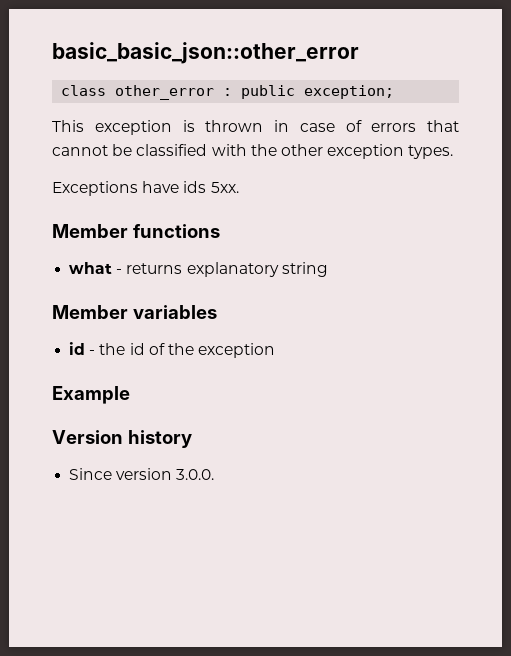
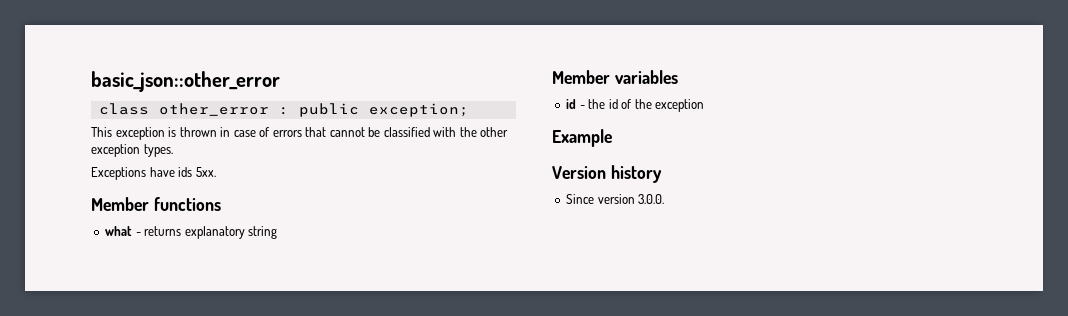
- basic_basic_json::other_error
+ basic_json::other_error

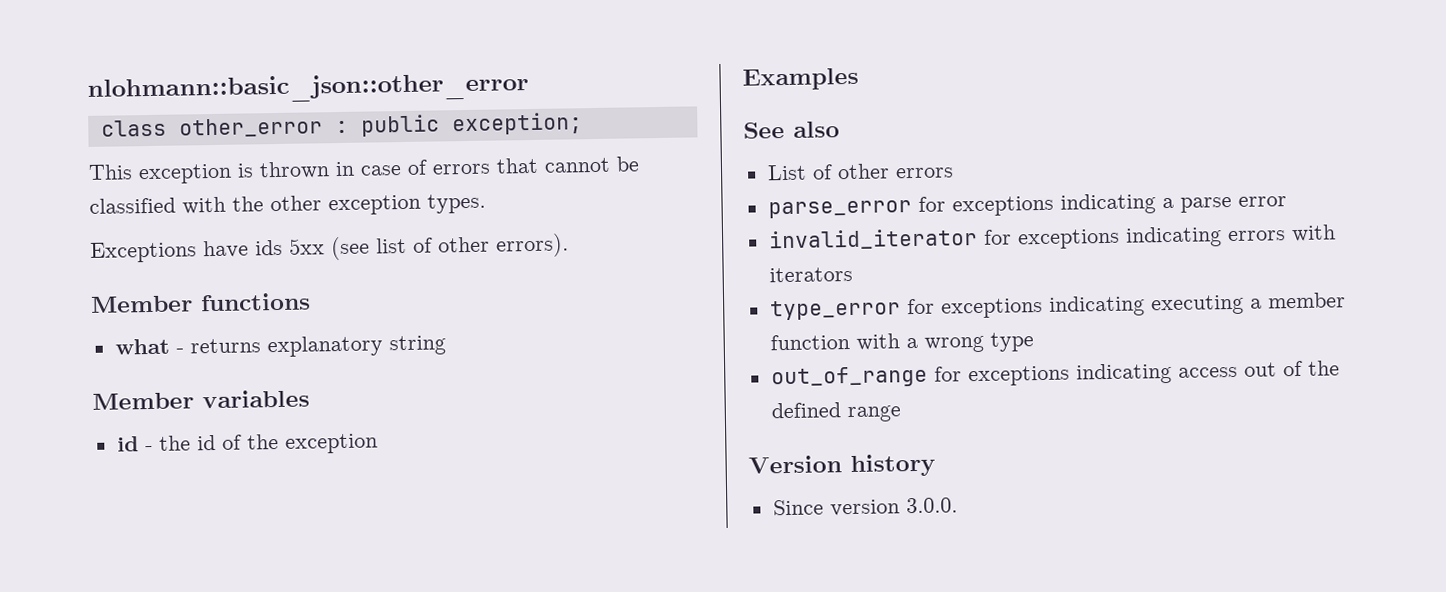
- basic_json::other_error
+ nlohmann::basic_json::other_error
- Exceptions have ids 5xx.
+ Exceptions have ids 5xx (see list of other errors).
- Example
+ Examples
+ See also
+ List of other errors
+ parse_error for exceptions indicating a parse error
+ invalid_iterator for exceptions indicating errors with iterators
+ type_error for exceptions indicating executing a member function with a wrong type
+ out_of_range for exceptions indicating access out of the defined range

